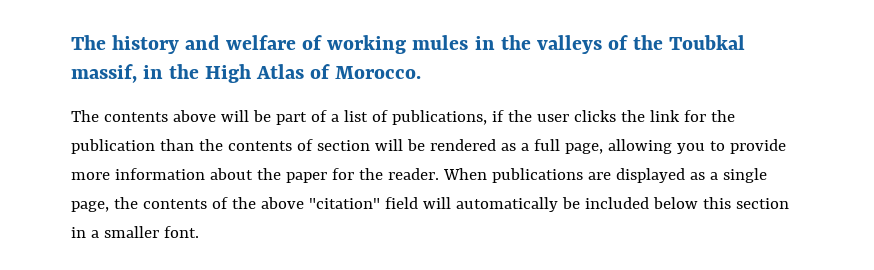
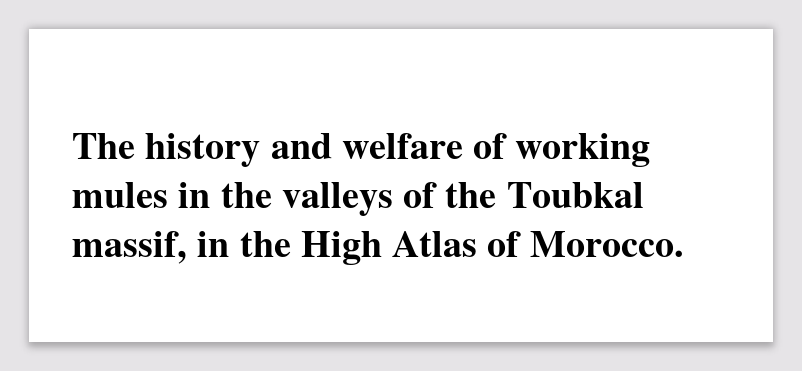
- The contents above will be part of a list of publications, if the user clicks the link for the publication than the contents of section will be rendered as a full page, allowing you to provide more information about the paper for the reader. When publications are displayed as a single page, the contents of the above "citation" field will automatically be included below this section in a smaller font.

